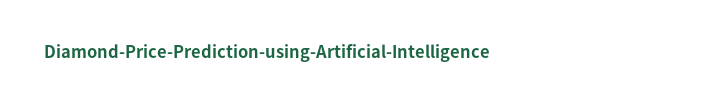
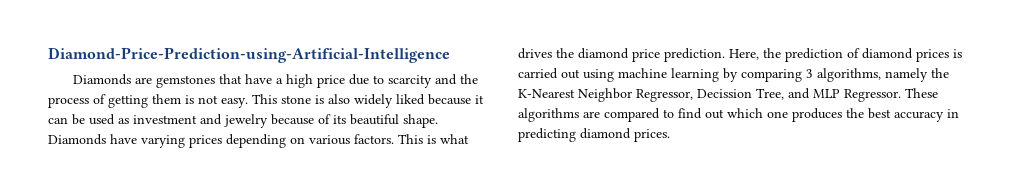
+ Diamonds are gemstones that have a high price due to scarcity and the process of getting them is not easy. This stone is also widely liked because it can be used as investment and jewelry because of its beautiful shape. Diamonds have varying prices depending on various factors. This is what drives the diamond price prediction. Here, the prediction of diamond prices is carried out using machine learning by comparing 3 algorithms, namely the K-Nearest Neighbor Regressor, Decission Tree, and MLP Regressor. These algorithms are compared to find out which one produces the best accuracy in predicting diamond prices.

